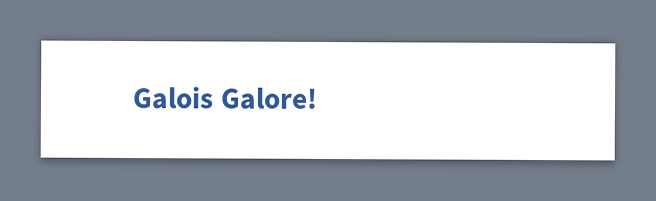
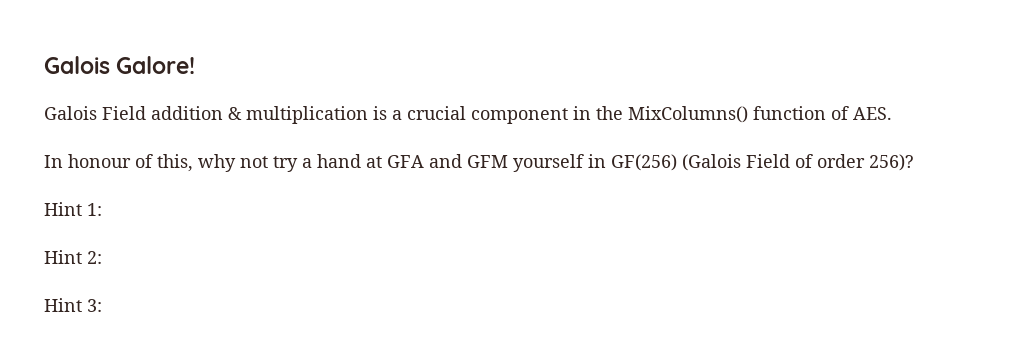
+ Galois Field addition & multiplication is a crucial component in the MixColumns() function of AES.
+ In honour of this, why not try a hand at GFA and GFM yourself in GF(256) (Galois Field of order 256)?
+ Hint 1:
+ Hint 2:
+ Hint 3:

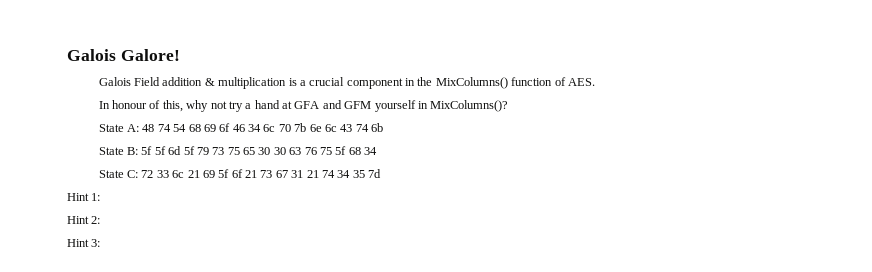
- In honour of this, why not try a hand at GFA and GFM yourself in GF(256) (Galois Field of order 256)?
+ In honour of this, why not try a hand at GFA and GFM yourself in MixColumns()?
+ State A: 48 74 54 68 69 6f 46 34 6c 70 7b 6e 6c 43 74 6b
+ State B: 5f 5f 6d 5f 79 73 75 65 30 30 63 76 75 5f 68 34
+ State C: 72 33 6c 21 69 5f 6f 21 73 67 31 21 74 34 35 7d

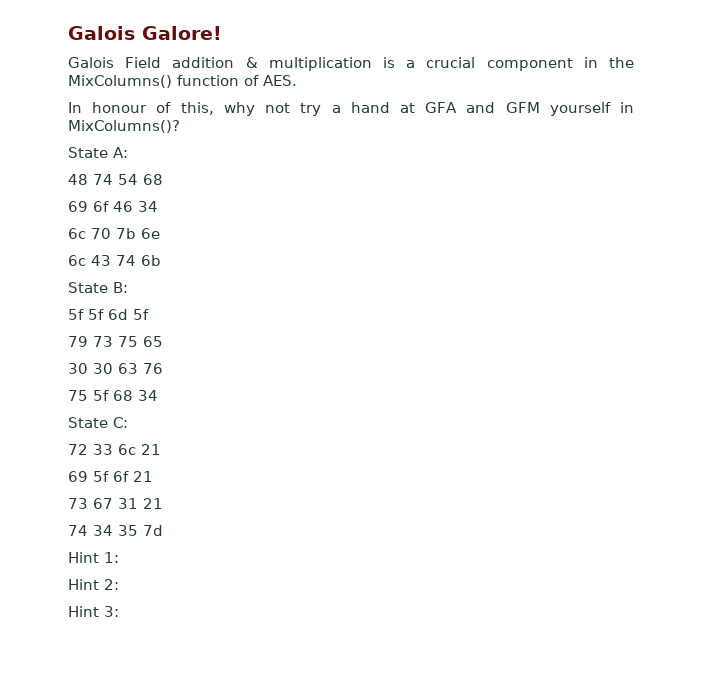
- State A: 48 74 54 68 69 6f 46 34 6c 70 7b 6e 6c 43 74 6b
+ State A:
+ 48 74 54 68
+ 69 6f 46 34
+ 6c 70 7b 6e
+ 6c 43 74 6b
- State B: 5f 5f 6d 5f 79 73 75 65 30 30 63 76 75 5f 68 34
+ State B:
+ 5f 5f 6d 5f
+ 79 73 75 65
+ 30 30 63 76
+ 75 5f 68 34
- State C: 72 33 6c 21 69 5f 6f 21 73 67 31 21 74 34 35 7d
+ State C:
+ 72 33 6c 21
+ 69 5f 6f 21
+ 73 67 31 21
+ 74 34 35 7d

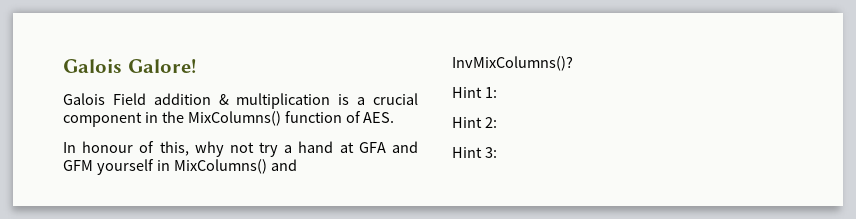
- In honour of this, why not try a hand at GFA and GFM yourself in MixColumns()?
- State A:
- 48 74 54 68
- 69 6f 46 34
- 6c 70 7b 6e
- 6c 43 74 6b
- State B:
- 5f 5f 6d 5f
- 79 73 75 65
- 30 30 63 76
- 75 5f 68 34
- State C:
- 72 33 6c 21
- 69 5f 6f 21
- 73 67 31 21
- 74 34 35 7d
+ In honour of this, why not try a hand at GFA and GFM yourself in MixColumns() and InvMixColumns()?

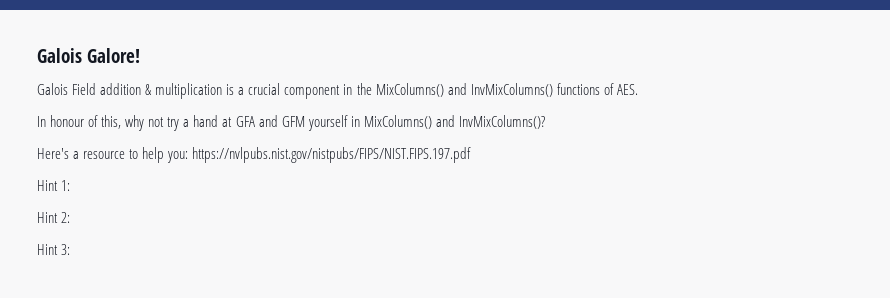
- Galois Field addition & multiplication is a crucial component in the MixColumns() function of AES.
+ Galois Field addition & multiplication is a crucial component in the MixColumns() and InvMixColumns() functions of AES.
+ Here's a resource to help you: https://nvlpubs.nist.gov/nistpubs/FIPS/NIST.FIPS.197.pdf

